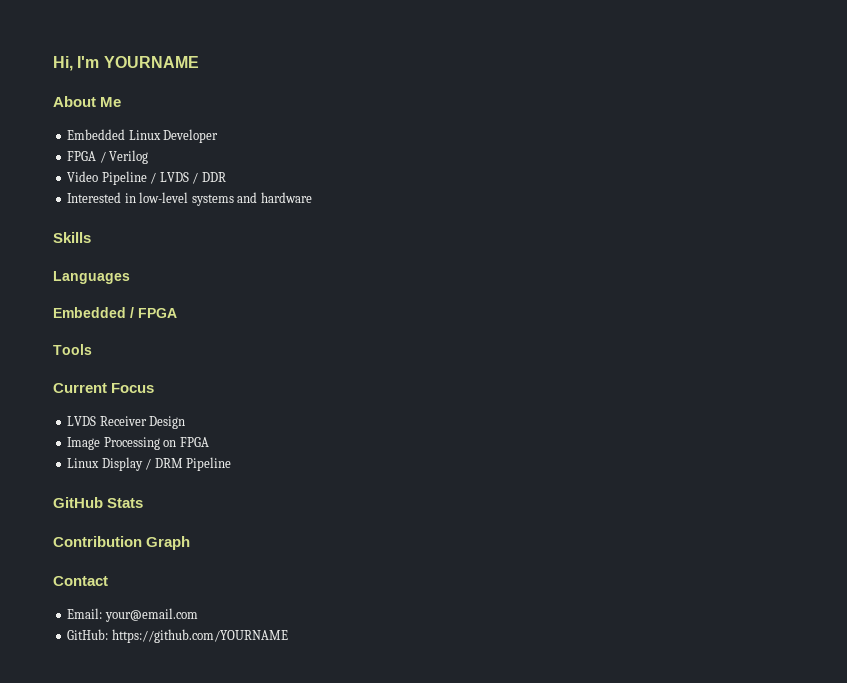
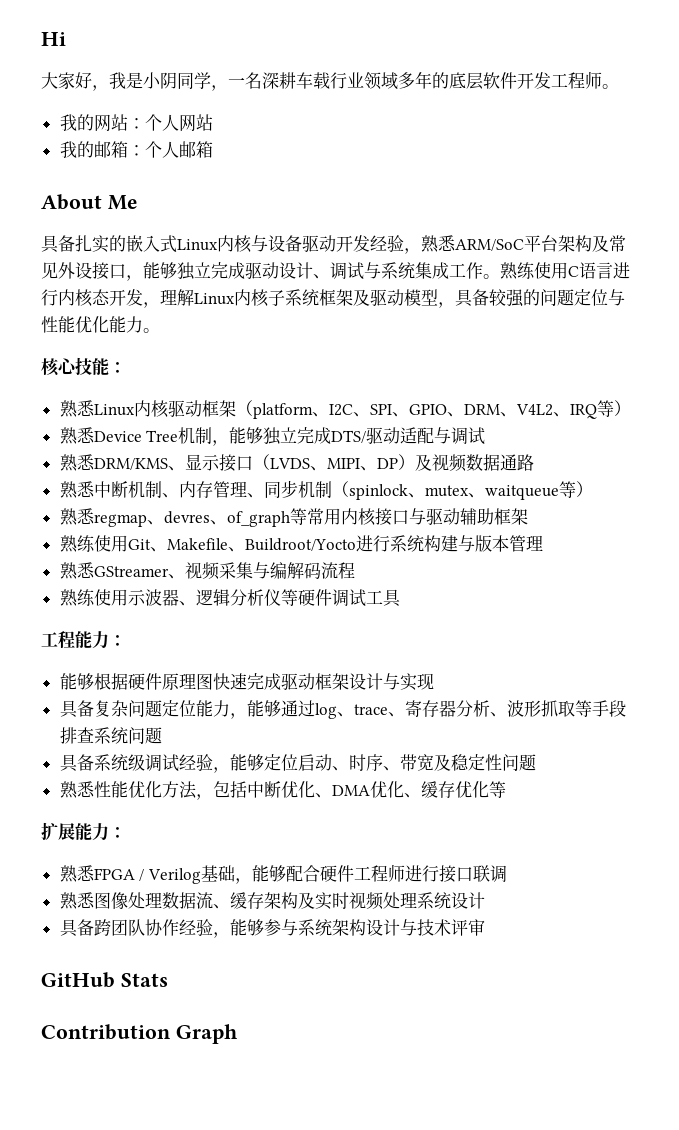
- Hi, I'm YOURNAME
+ Hi
+ 大家好，我是小阴同学，一名深耕车载行业领域多年的底层软件开发工程师。
+ 我的网站：个人网站
+ 我的邮箱：个人邮箱
  About Me
- Embedded Linux Developer
- FPGA / Verilog
- Video Pipeline / LVDS / DDR
- Interested in low-level systems and hardware
- Skills
- Languages
- Embedded / FPGA
- Tools
- Current Focus
- LVDS Receiver Design
- Image Processing on FPGA
- Linux Display / DRM Pipeline
+ 具备扎实的嵌入式Linux内核与设备驱动开发经验，熟悉ARM/SoC平台架构及常见外设接口，能够独立完成驱动设计、调试与系统集成工作。熟练使用C语言进行内核态开发，理解Linux内核子系统框架及驱动模型，具备较强的问题定位与性能优化能力。
+ 核心技能：
+ 熟悉Linux内核驱动框架（platform、I2C、SPI、GPIO、DRM、V4L2、IRQ等）
+ 熟悉Device Tree机制，能够独立完成DTS/驱动适配与调试
+ 熟悉DRM/KMS、显示接口（LVDS、MIPI、DP）及视频数据通路
+ 熟悉中断机制、内存管理、同步机制（spinlock、mutex、waitqueue等）
+ 熟悉regmap、devres、of_graph等常用内核接口与驱动辅助框架
+ 熟练使用Git、Makefile、Buildroot/Yocto进行系统构建与版本管理
+ 熟悉GStreamer、视频采集与编解码流程
+ 熟练使用示波器、逻辑分析仪等硬件调试工具
+ 工程能力：
+ 能够根据硬件原理图快速完成驱动框架设计与实现
+ 具备复杂问题定位能力，能够通过log、trace、寄存器分析、波形抓取等手段排查系统问题
+ 具备系统级调试经验，能够定位启动、时序、带宽及稳定性问题
+ 熟悉性能优化方法，包括中断优化、DMA优化、缓存优化等
+ 扩展能力：
+ 熟悉FPGA / Verilog基础，能够配合硬件工程师进行接口联调
+ 熟悉图像处理数据流、缓存架构及实时视频处理系统设计
+ 具备跨团队协作经验，能够参与系统架构设计与技术评审
- Contact
- Email: your@email.com
- GitHub: https://github.com/YOURNAME

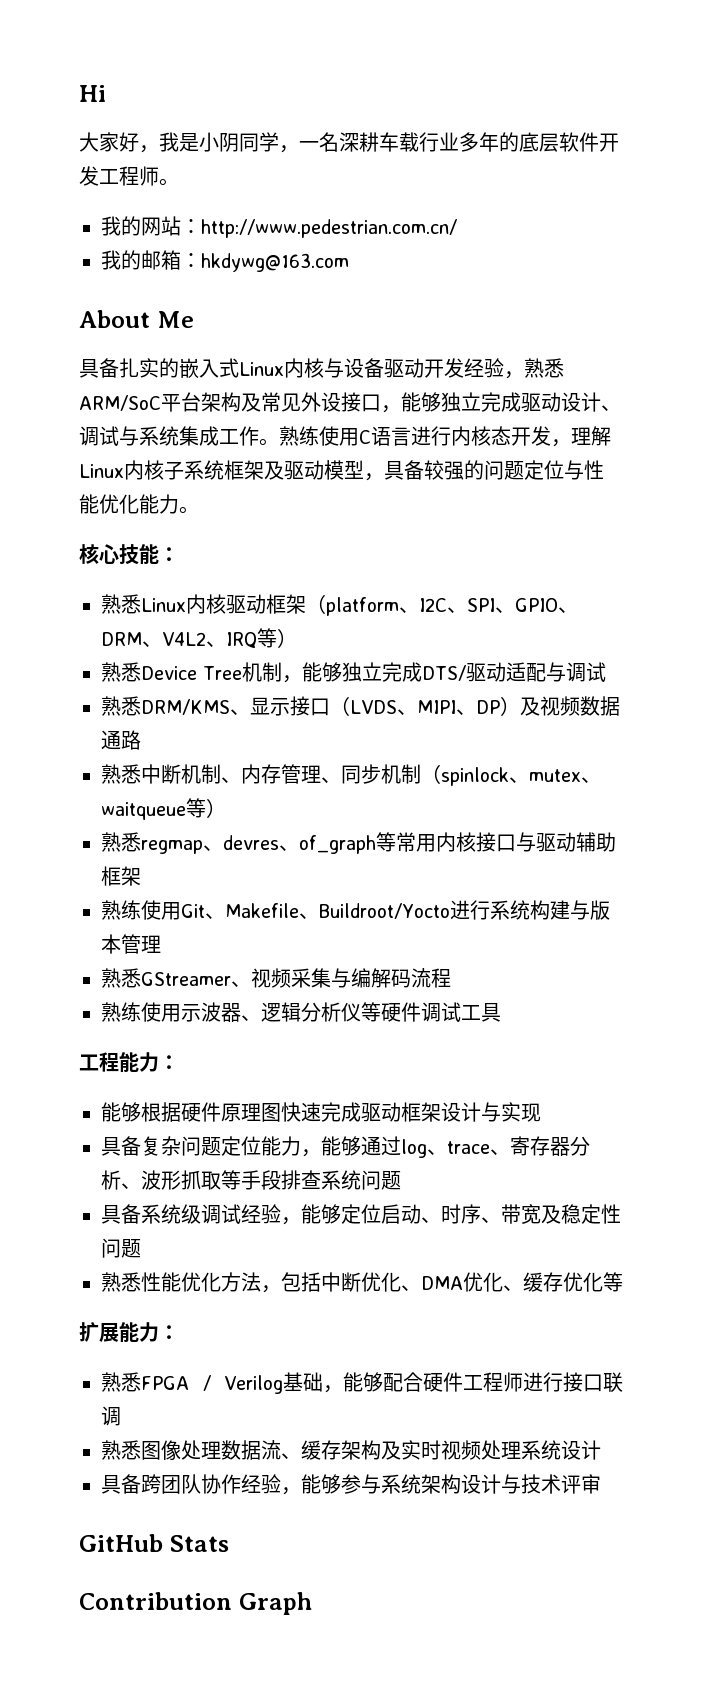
- 大家好，我是小阴同学，一名深耕车载行业领域多年的底层软件开发工程师。
+ 大家好，我是小阴同学，一名深耕车载行业多年的底层软件开发工程师。
- 我的网站：个人网站
+ 我的网站：http://www.pedestrian.com.cn/
- 我的邮箱：个人邮箱
+ 我的邮箱：hkdywg@163.com

